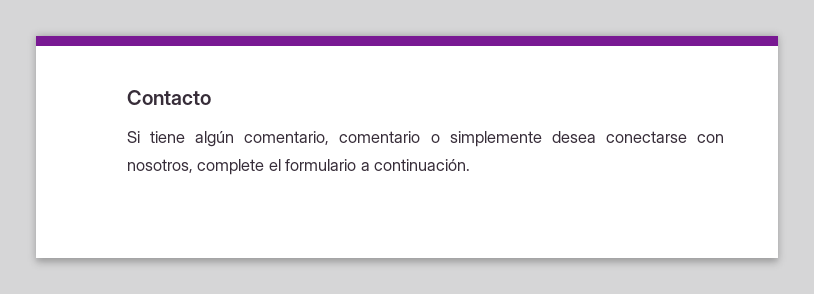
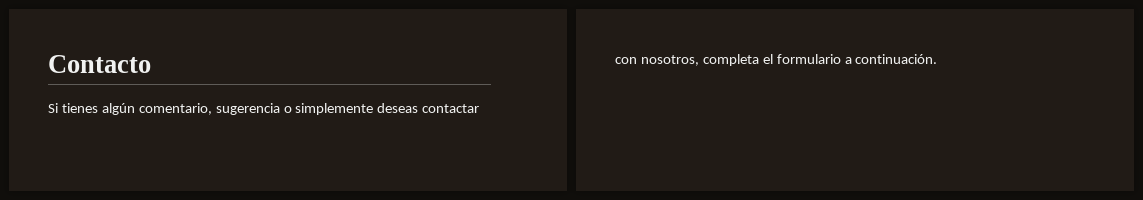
- Si tiene algún comentario, comentario o simplemente desea conectarse con nosotros, complete el formulario a continuación.
+ Si tienes algún comentario, sugerencia o simplemente deseas contactar con nosotros, completa el formulario a continuación.

